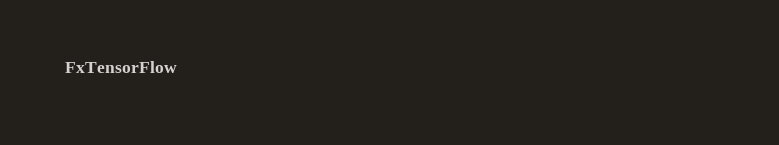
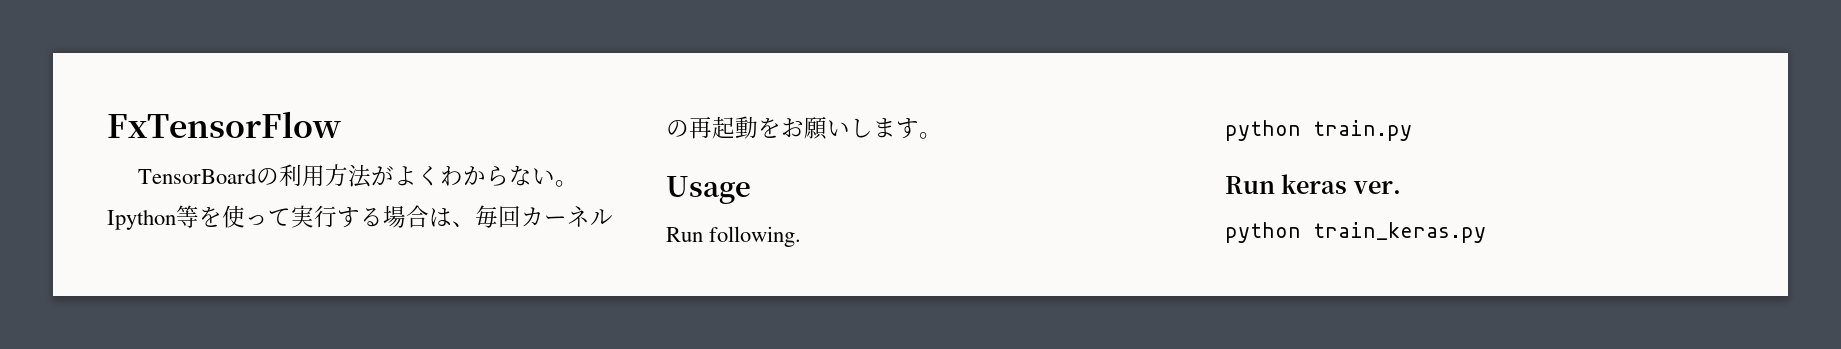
+ TensorBoardの利用方法がよくわからない。Ipython等を使って実行する場合は、毎回カーネルの再起動をお願いします。
+ Usage
+ Run following.
+ python train.py
+ Run keras ver.
+ python train_keras.py

